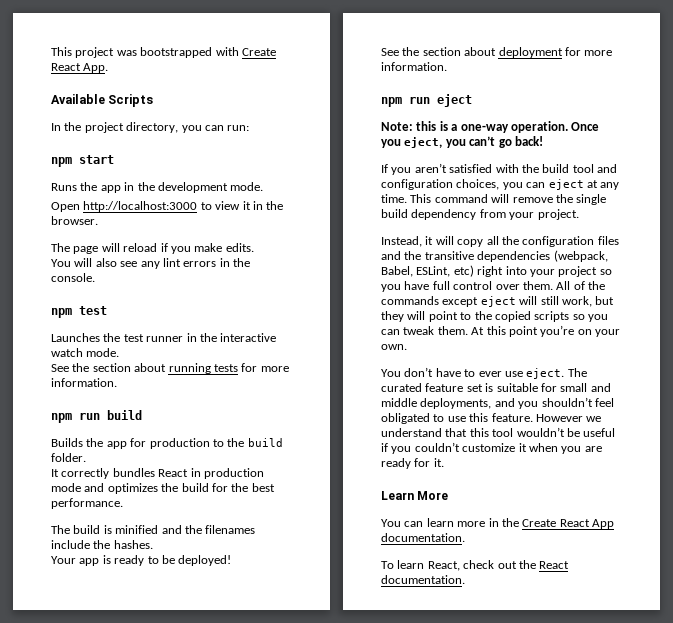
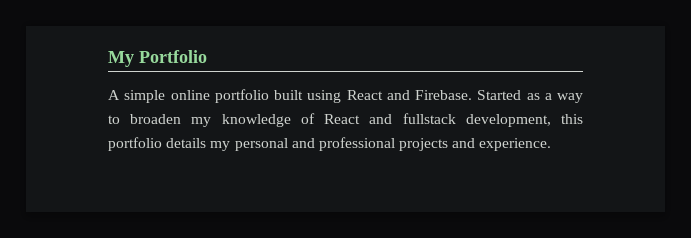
- This project was bootstrapped with Create React App.
- Available Scripts
- In the project directory, you can run:
- npm start
- Runs the app in the development mode.
- Open http://localhost:3000 to view it in the browser.
- The page will reload if you make edits.
- You will also see any lint errors in the console.
- npm test
- Launches the test runner in the interactive watch mode.
- See the section about running tests for more information.
- npm run build
- Builds the app for production to the build folder.
- It correctly bundles React in production mode and optimizes the build for the best performance.
- The build is minified and the filenames include the hashes.
- Your app is ready to be deployed!
- See the section about deployment for more information.
- npm run eject
- Note: this is a one-way operation. Once you eject, you can’t go back!
- If you aren’t satisfied with the build tool and configuration choices, you can eject at any time. This command will remove the single build dependency from your project.
- Instead, it will copy all the configuration files and the transitive dependencies (webpack, Babel, ESLint, etc) right into your project so you have full control over them. All of the commands except eject will still work, but they will point to the copied scripts so you can tweak them. At this point you’re on your own.
- You don’t have to ever use eject. The curated feature set is suitable for small and middle deployments, and you shouldn’t feel obligated to use this feature. However we understand that this tool wouldn’t be useful if you couldn’t customize it when you are ready for it.
- Learn More
- You can learn more in the Create React App documentation.
- To learn React, check out the React documentation.
+ My Portfolio
+ A simple online portfolio built using React and Firebase. Started as a way to broaden my knowledge of React and fullstack development, this portfolio details my personal and professional projects and experience.

